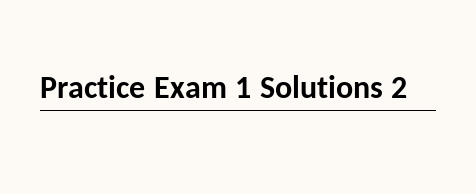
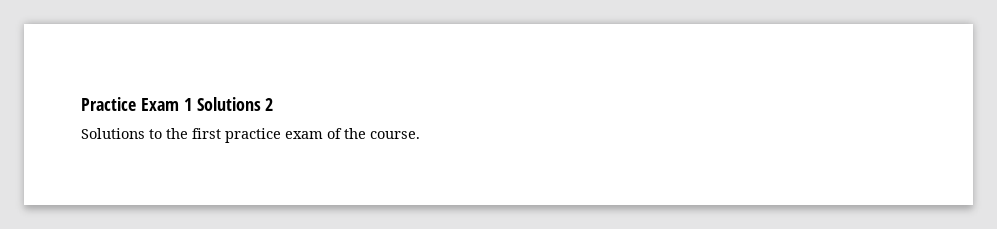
+ Solutions to the first practice exam of the course.

